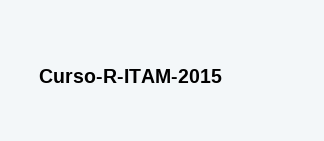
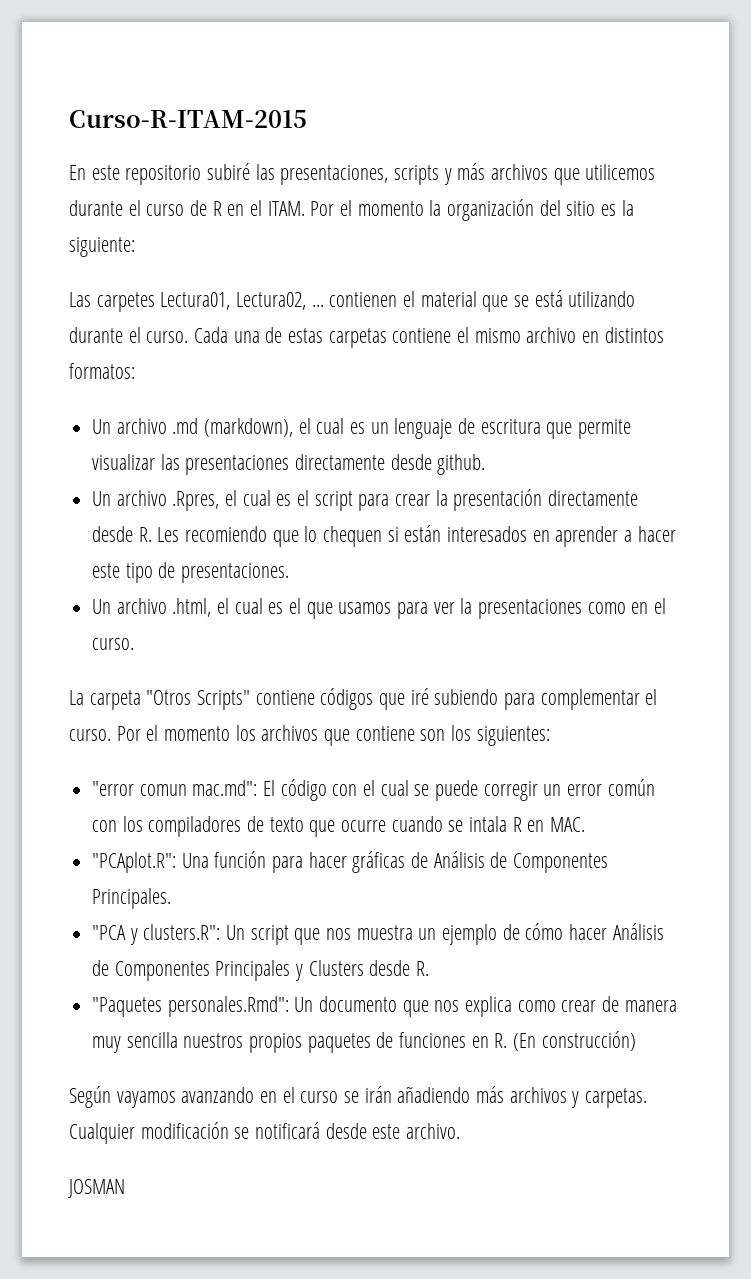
+ En este repositorio subiré las presentaciones, scripts y más archivos que utilicemos durante el curso de R en el ITAM. Por el momento la organización del sitio es la siguiente:
+ Las carpetes Lectura01, Lectura02, ... contienen el material que se está utilizando durante el curso. Cada una de estas carpetas contiene el mismo archivo en distintos formatos:
+ Un archivo .md (markdown), el cual es un lenguaje de escritura que permite visualizar las presentaciones directamente desde github.
+ Un archivo .Rpres, el cual es el script para crear la presentación directamente desde R. Les recomiendo que lo chequen si están interesados en aprender a hacer este tipo de presentaciones.
+ Un archivo .html, el cual es el que usamos para ver la presentaciones como en el curso.
+ La carpeta "Otros Scripts" contiene códigos que iré subiendo para complementar el curso. Por el momento los archivos que contiene son los siguientes:
+ "error comun mac.md": El código con el cual se puede corregir un error común con los compiladores de texto que ocurre cuando se intala R en MAC.
+ "PCAplot.R": Una función para hacer gráficas de Análisis de Componentes Principales.
+ "PCA y clusters.R": Un script que nos muestra un ejemplo de cómo hacer Análisis de Componentes Principales y Clusters desde R.
+ "Paquetes personales.Rmd": Un documento que nos explica como crear de manera muy sencilla nuestros propios paquetes de funciones en R. (En construcción)
+ Según vayamos avanzando en el curso se irán añadiendo más archivos y carpetas. Cualquier modificación se notificará desde este archivo.
+ JOSMAN

